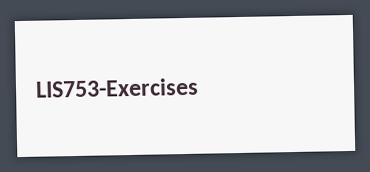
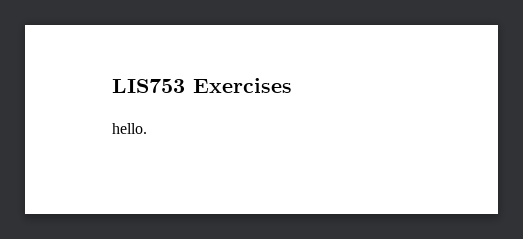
- LIS753-Exercises
+ LIS753 Exercises
+ hello.

